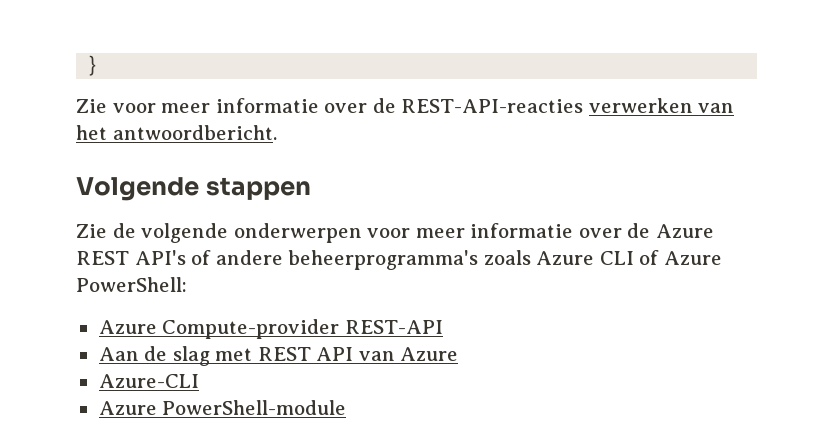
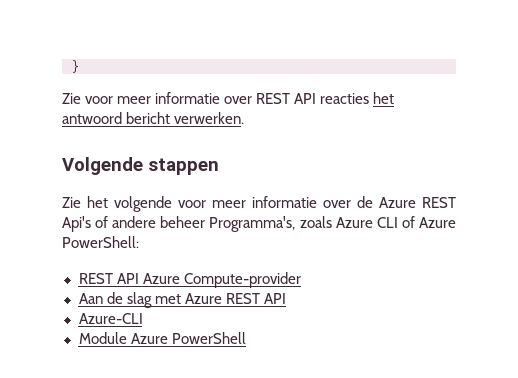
- Zie voor meer informatie over de REST-API-reacties verwerken van het antwoordbericht.
+ Zie voor meer informatie over REST API reacties het antwoord bericht verwerken.
- Zie de volgende onderwerpen voor meer informatie over de Azure REST API's of andere beheerprogramma's zoals Azure CLI of Azure PowerShell:
+ Zie het volgende voor meer informatie over de Azure REST Api's of andere beheer Programma's, zoals Azure CLI of Azure PowerShell:
- Azure Compute-provider REST-API
+ REST API Azure Compute-provider
- Aan de slag met REST API van Azure
+ Aan de slag met Azure REST API
- Azure PowerShell-module
+ Module Azure PowerShell

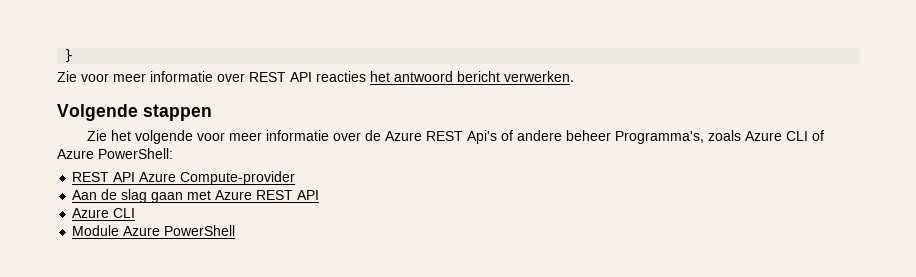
- Aan de slag met Azure REST API
- Azure-CLI
+ Aan de slag gaan met Azure REST API
+ Azure CLI

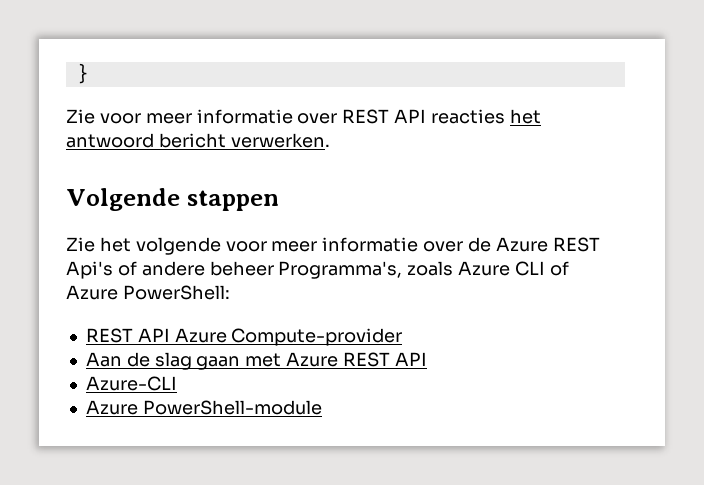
  Aan de slag gaan met Azure REST API
- Azure CLI
- Module Azure PowerShell
+ Azure-CLI
+ Azure PowerShell-module

